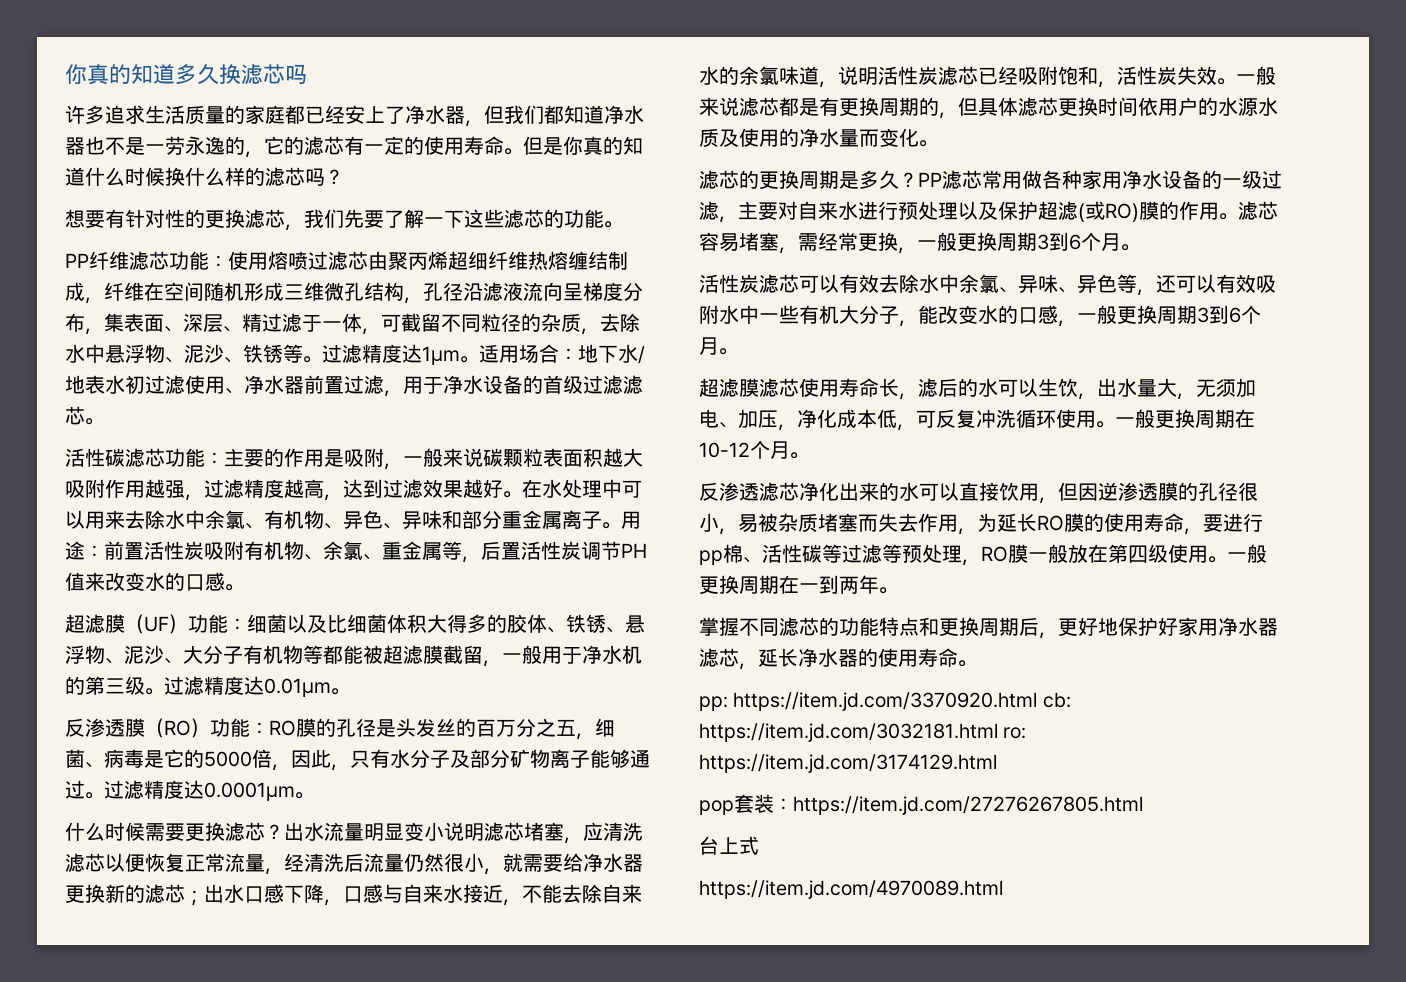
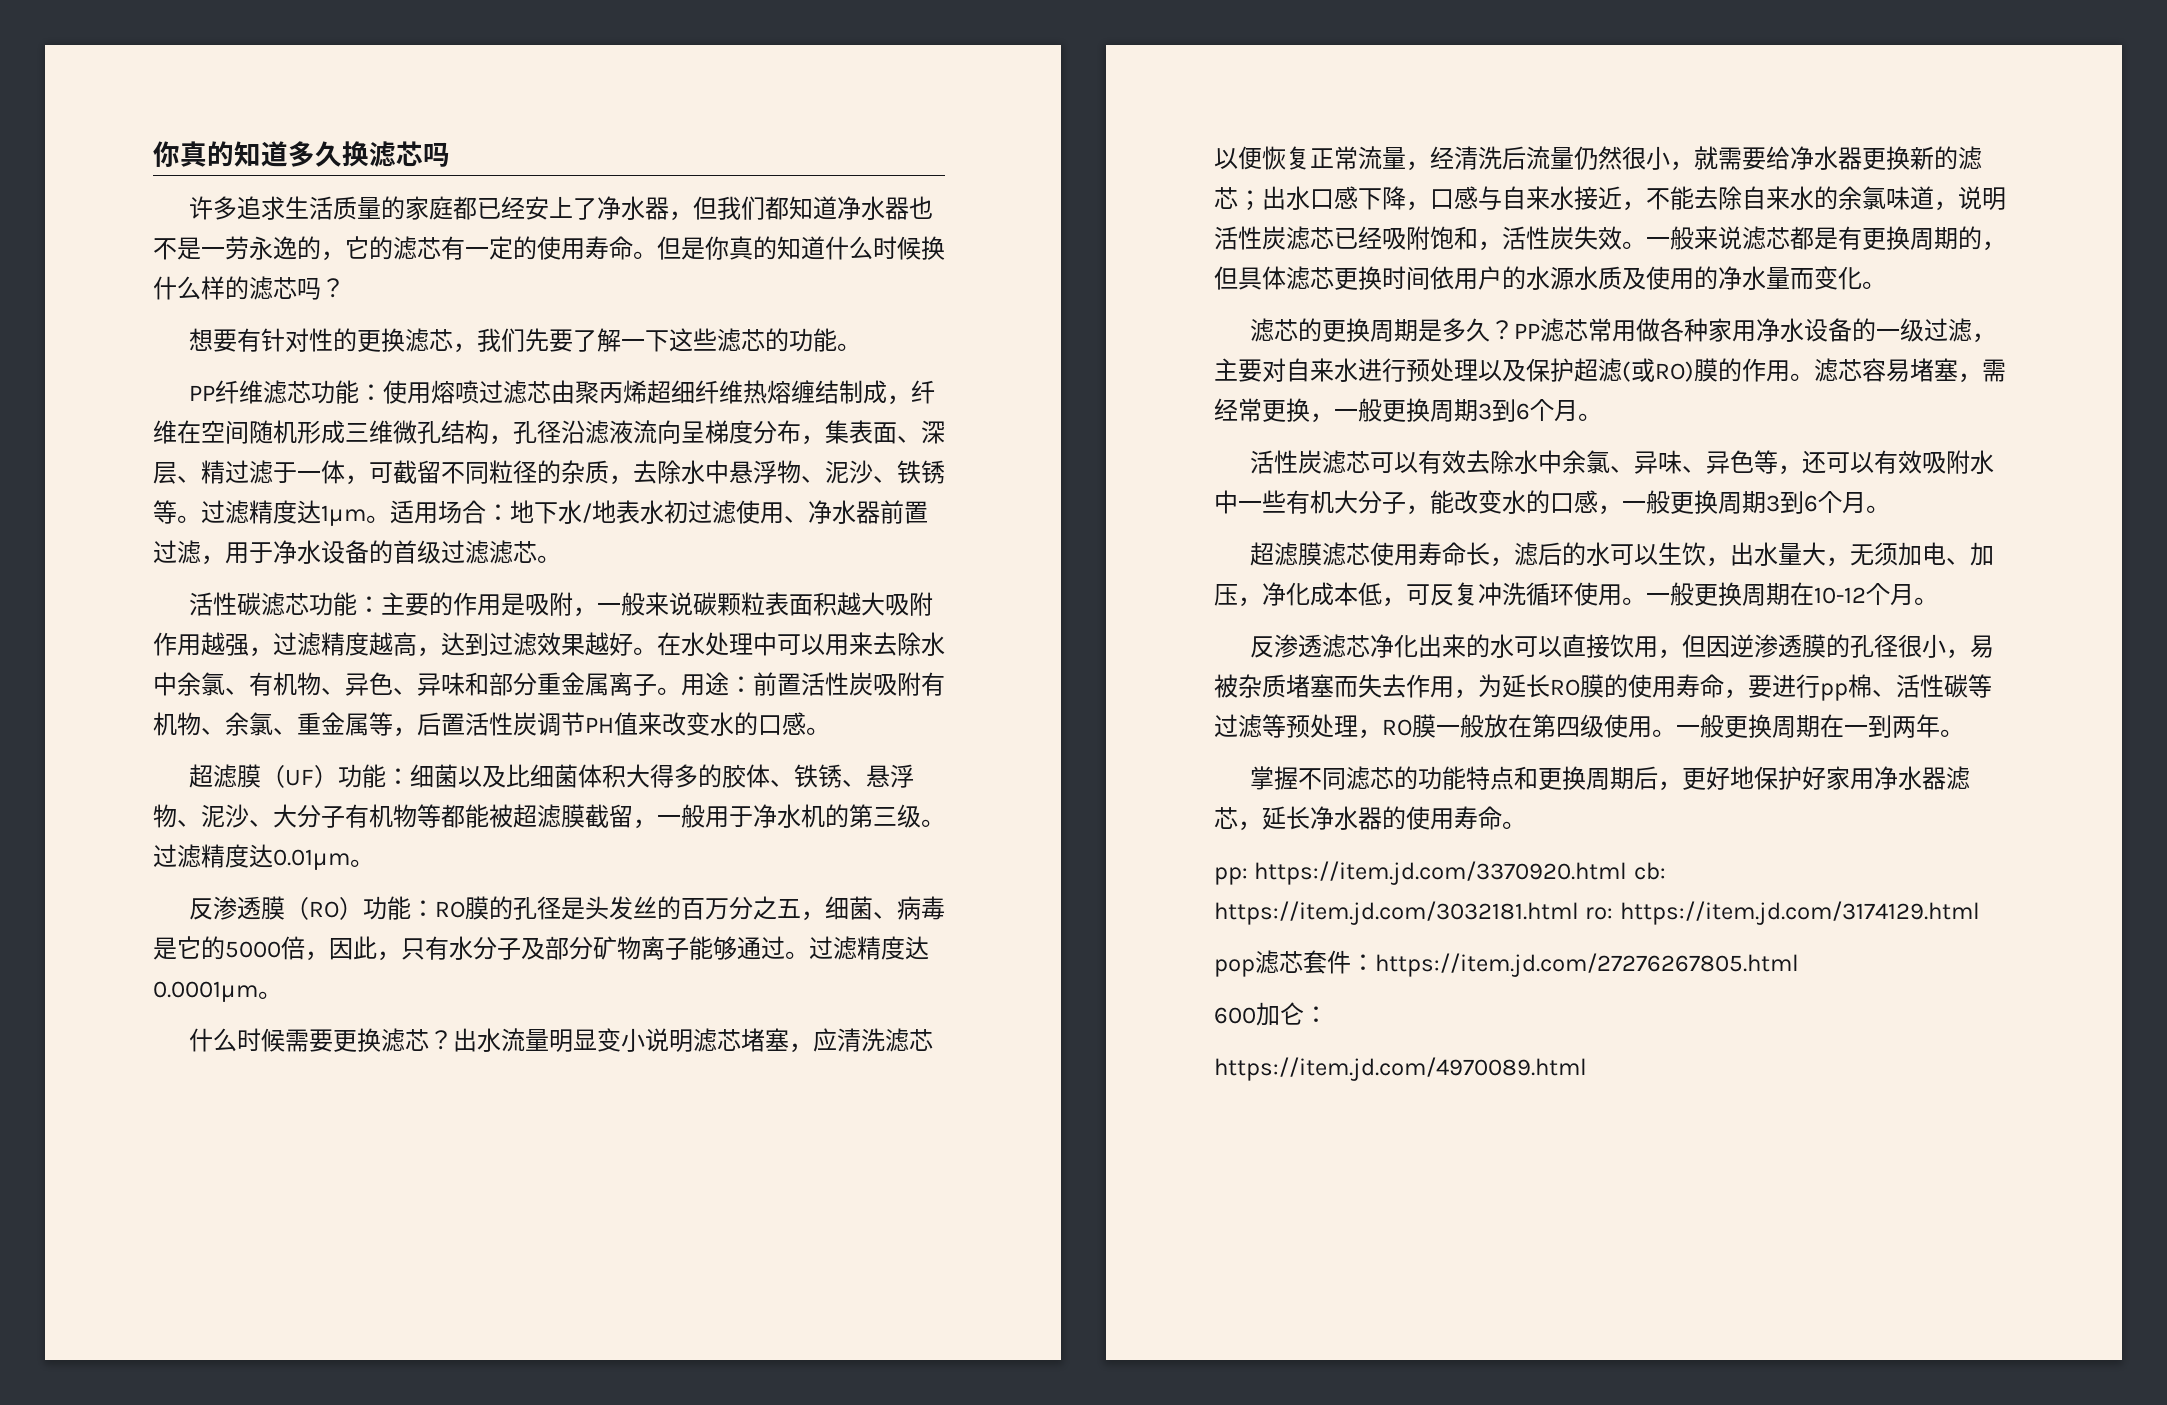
- pop套装：https://item.jd.com/27276267805.html
+ pop滤芯套件：https://item.jd.com/27276267805.html
- 台上式
+ 600加仑：

